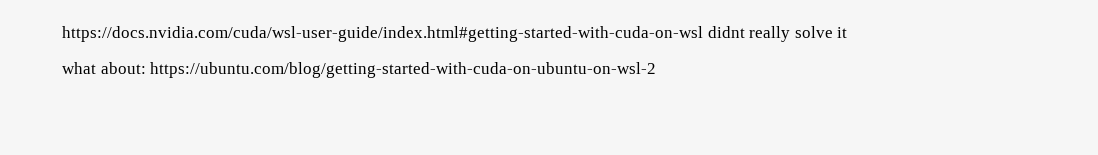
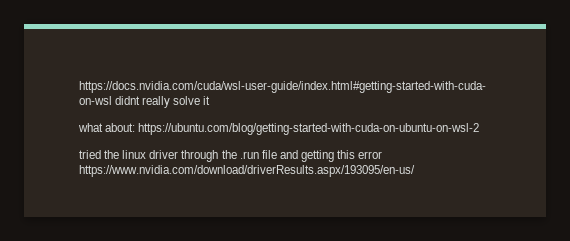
+ tried the linux driver through the .run file and getting this error https://www.nvidia.com/download/driverResults.aspx/193095/en-us/

